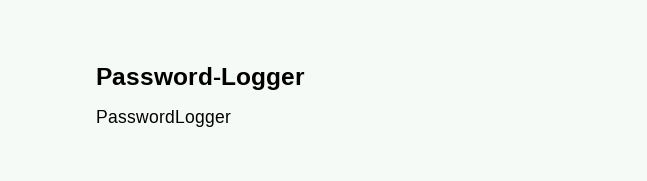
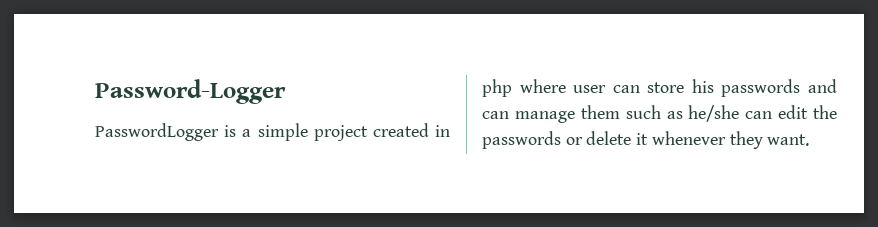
- PasswordLogger
+ PasswordLogger is a simple project created in php where user can store his passwords and can manage them such as he/she can edit the passwords or delete it whenever they want.

